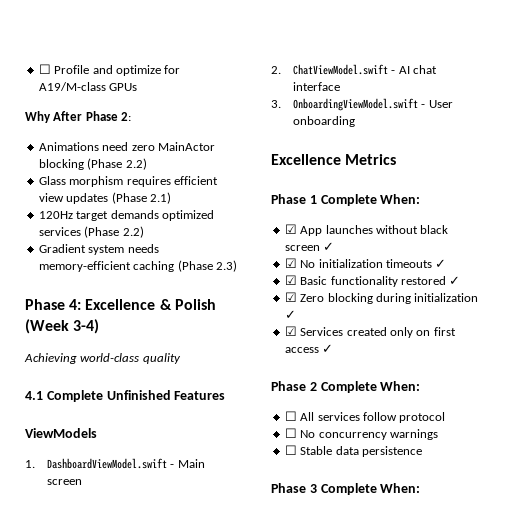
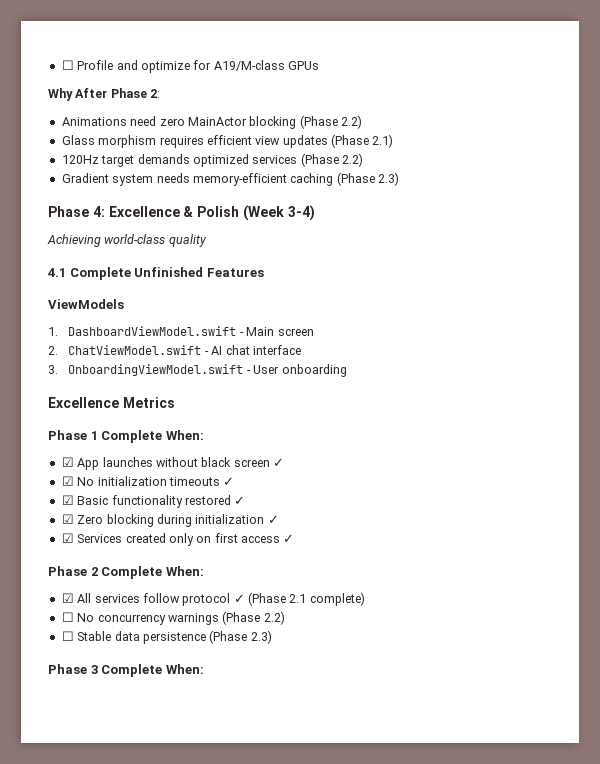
- ☐ All services follow protocol
+ ☑ All services follow protocol ✓ (Phase 2.1 complete)
- ☐ No concurrency warnings
+ ☐ No concurrency warnings (Phase 2.2)
- ☐ Stable data persistence
+ ☐ Stable data persistence (Phase 2.3)

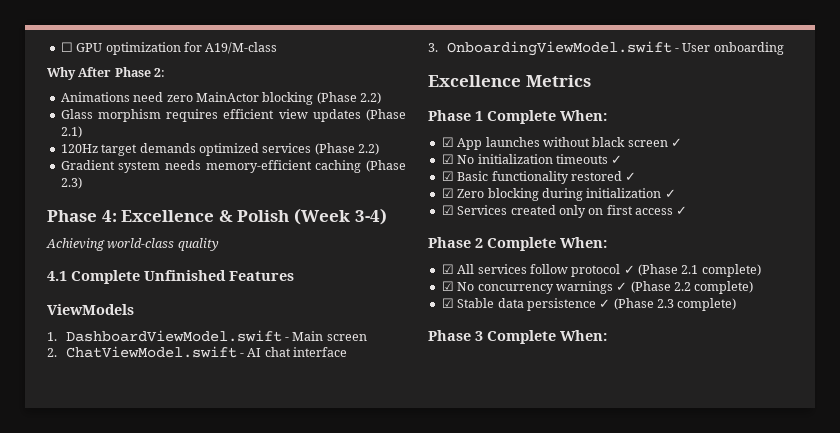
- ☐ Profile and optimize for A19/M-class GPUs
+ ☐ GPU optimization for A19/M-class
- ☐ No concurrency warnings (Phase 2.2)
- ☐ Stable data persistence (Phase 2.3)
+ ☑ No concurrency warnings ✓ (Phase 2.2 complete)
+ ☑ Stable data persistence ✓ (Phase 2.3 complete)

